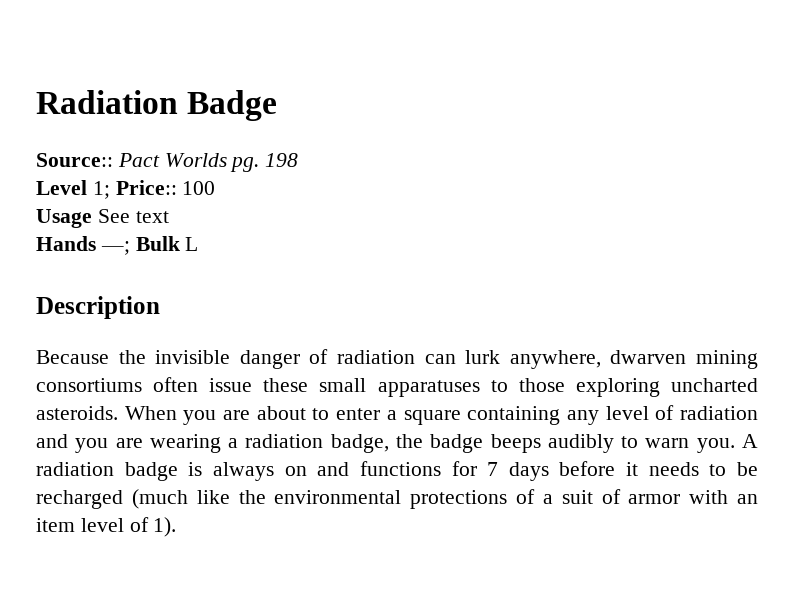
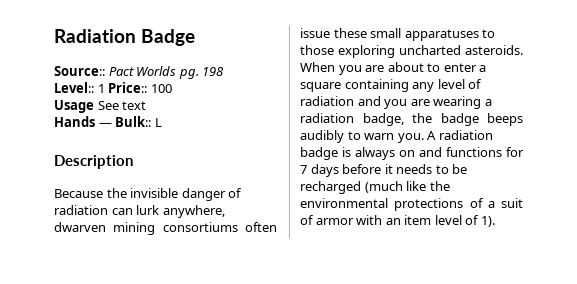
- Level 1; Price:: 100
+ Level:: 1 Price:: 100
- Hands —; Bulk L
+ Hands — Bulk:: L

